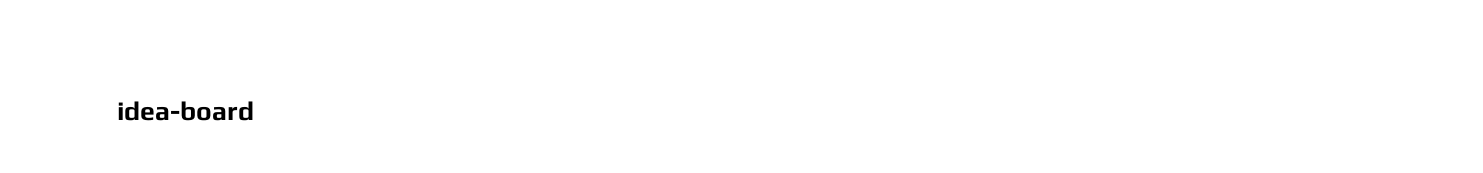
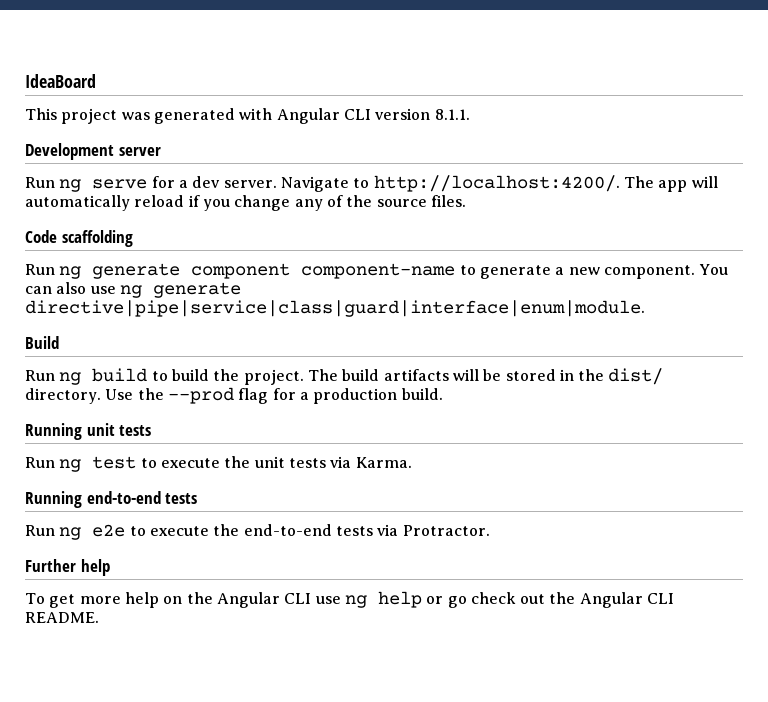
- idea-board
+ IdeaBoard
+ This project was generated with Angular CLI version 8.1.1.
+ Development server
+ Run ng serve for a dev server. Navigate to http://localhost:4200/. The app will automatically reload if you change any of the source files.
+ Code scaffolding
+ Run ng generate component component-name to generate a new component. You can also use ng generate directive|pipe|service|class|guard|interface|enum|module.
+ Build
+ Run ng build to build the project. The build artifacts will be stored in the dist/ directory. Use the --prod flag for a production build.
+ Running unit tests
+ Run ng test to execute the unit tests via Karma.
+ Running end-to-end tests
+ Run ng e2e to execute the end-to-end tests via Protractor.
+ Further help
+ To get more help on the Angular CLI use ng help or go check out the Angular CLI README.

